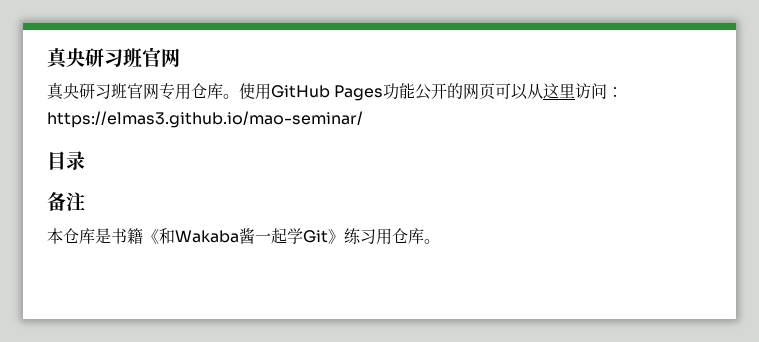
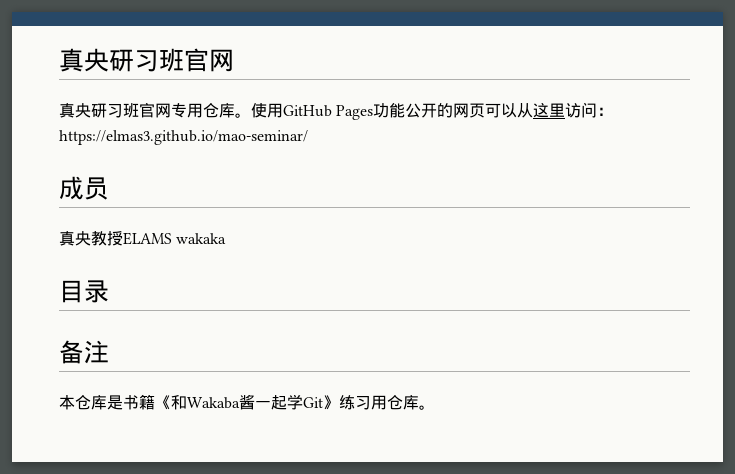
+ 成员
+ 真央教授ELAMS wakaka

